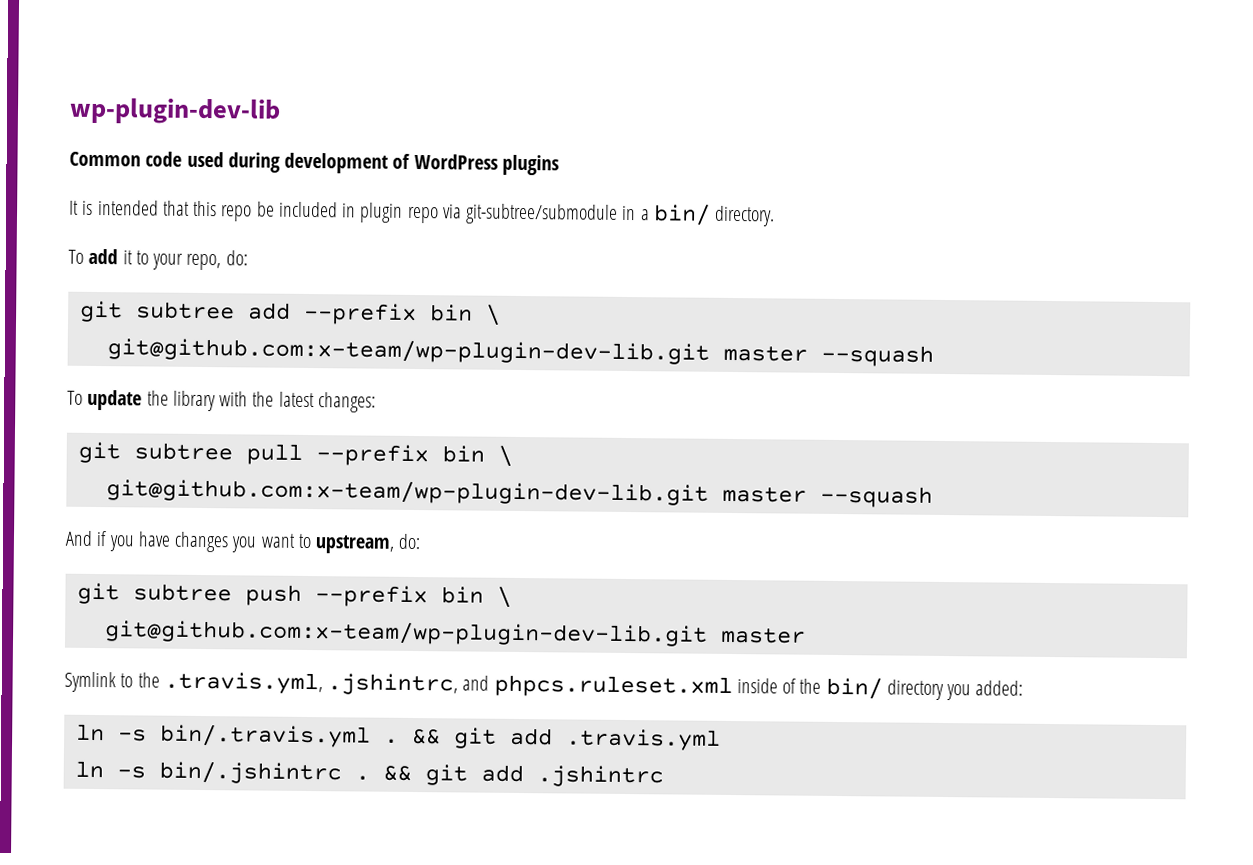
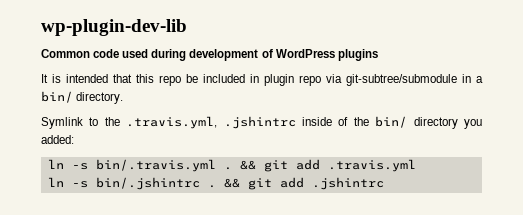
- To add it to your repo, do:
- git subtree add --prefix bin \
- git@github.com:x-team/wp-plugin-dev-lib.git master --squash
- To update the library with the latest changes:
- git subtree pull --prefix bin \
- git@github.com:x-team/wp-plugin-dev-lib.git master --squash
- And if you have changes you want to upstream, do:
- git subtree push --prefix bin \
- git@github.com:x-team/wp-plugin-dev-lib.git master
- Symlink to the .travis.yml, .jshintrc, and phpcs.ruleset.xml inside of the bin/ directory you added:
+ Symlink to the .travis.yml, .jshintrc inside of the bin/ directory you added:

